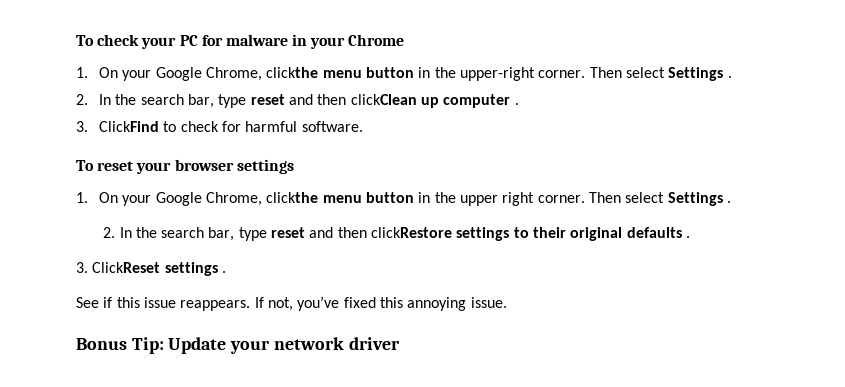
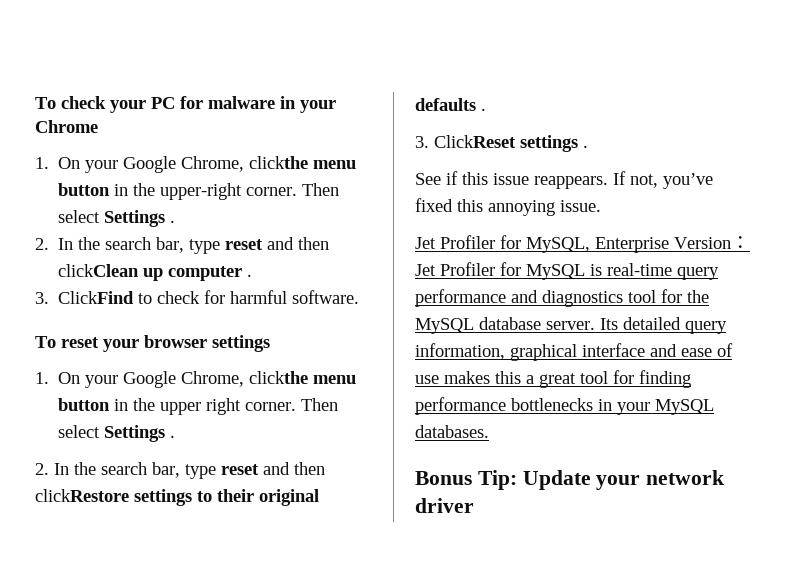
+ Jet Profiler for MySQL, Enterprise Version：Jet Profiler for MySQL is real-time query performance and diagnostics tool for the MySQL database server. Its detailed query information, graphical interface and ease of use makes this a great tool for finding performance bottlenecks in your MySQL databases.

